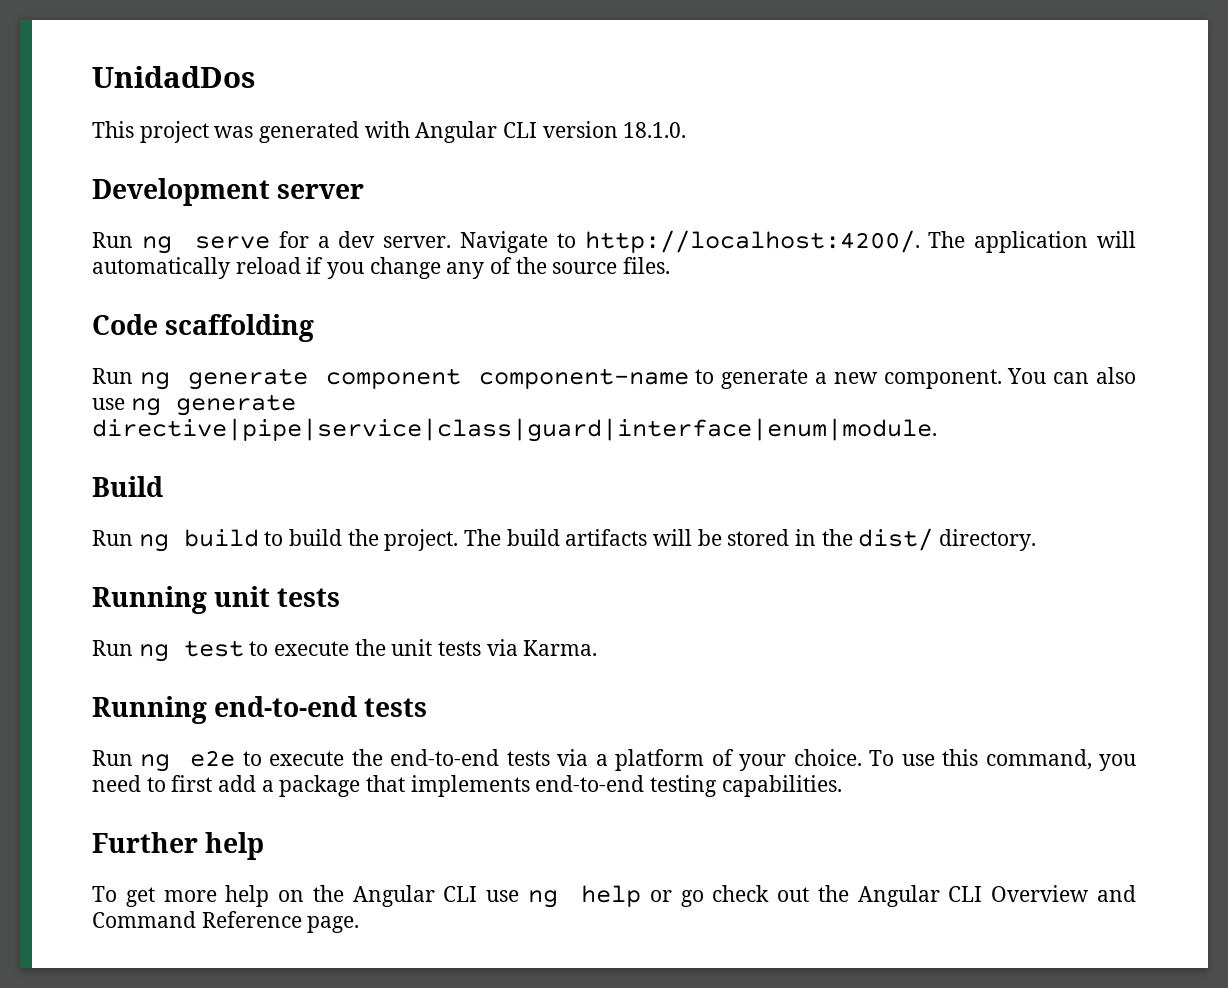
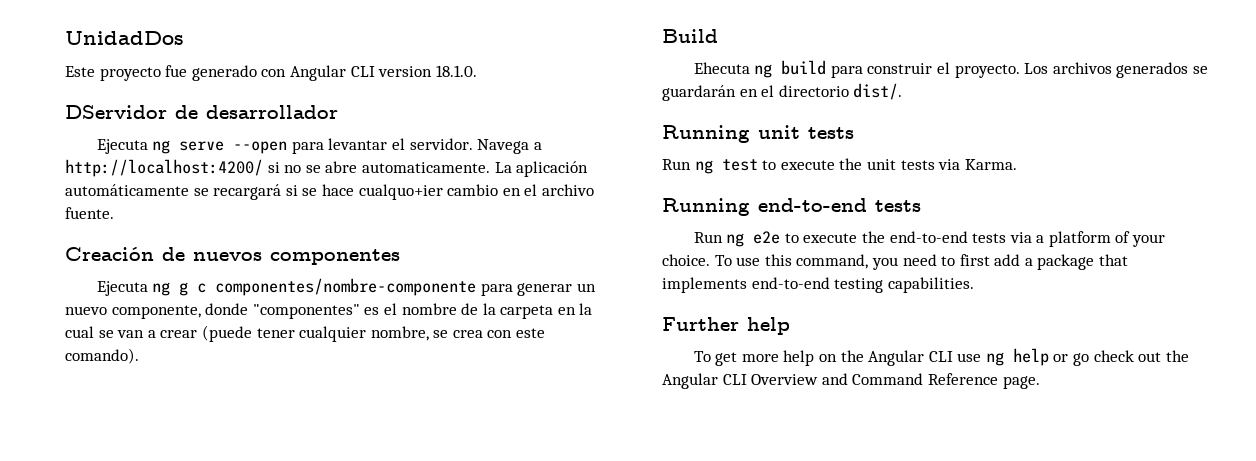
- This project was generated with Angular CLI version 18.1.0.
+ Este proyecto fue generado con Angular CLI version 18.1.0.
- Development server
- Run ng serve for a dev server. Navigate to http://localhost:4200/. The application will automatically reload if you change any of the source files.
- Code scaffolding
- Run ng generate component component-name to generate a new component. You can also use ng generate directive|pipe|service|class|guard|interface|enum|module.
+ DServidor de desarrollador
+ Ejecuta ng serve --open para levantar el servidor. Navega a http://localhost:4200/ si no se abre automaticamente. La aplicación automáticamente se recargará si se hace cualquo+ier cambio en el archivo fuente.
+ Creación de nuevos componentes
+ Ejecuta ng g c componentes/nombre-componente para generar un nuevo componente, donde "componentes" es el nombre de la carpeta en la cual se van a crear (puede tener cualquier nombre, se crea con este comando).
- Run ng build to build the project. The build artifacts will be stored in the dist/ directory.
+ Ehecuta ng build para construir el proyecto. Los archivos generados se guardarán en el directorio dist/.

